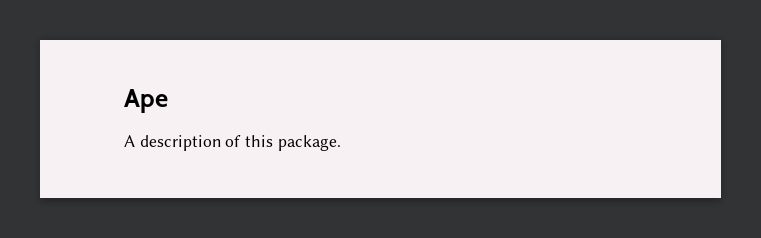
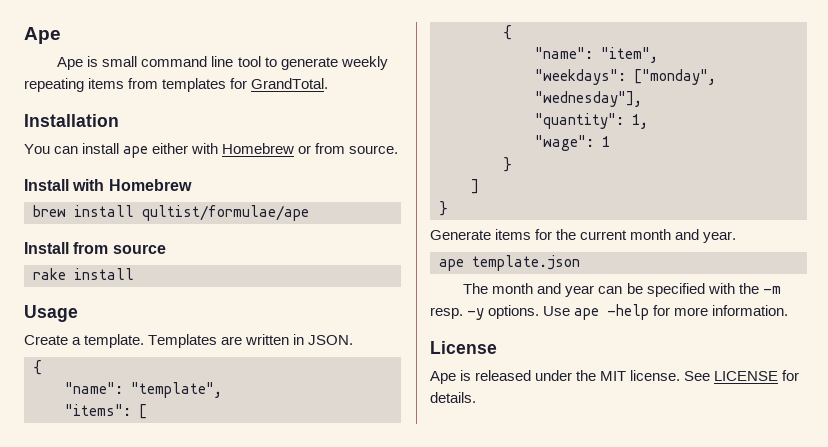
- A description of this package.
+ Ape is small command line tool to generate weekly repeating items from templates for GrandTotal.
+ Installation
+ You can install ape either with Homebrew or from source.
+ Install with Homebrew
+ brew install qultist/formulae/ape
+ Install from source
+ rake install
+ Usage
+ Create a template. Templates are written in JSON.
+ {
+ "name": "template",
+ "items": [
+ {
+ "name": "item",
+ "weekdays": ["monday", "wednesday"],
+ "quantity": 1,
+ "wage": 1
+ }
+ ]
+ }
+ Generate items for the current month and year.
+ ape template.json
+ The month and year can be specified with the -m resp. -y options. Use ape -help for more information.
+ License
+ Ape is released under the MIT license. See LICENSE for details.

